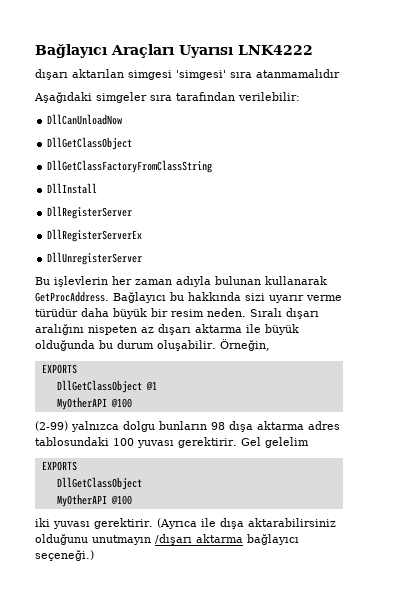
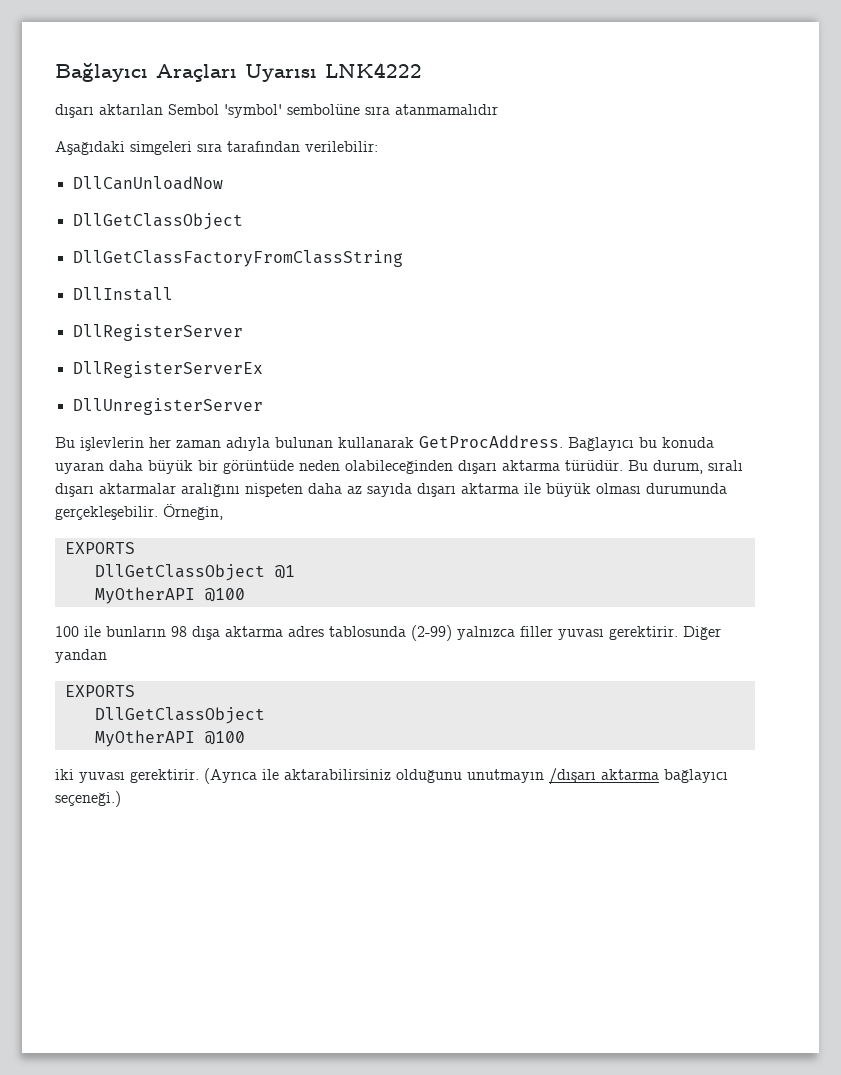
- dışarı aktarılan simgesi 'simgesi' sıra atanmamalıdır
+ dışarı aktarılan Sembol 'symbol' sembolüne sıra atanmamalıdır
- Aşağıdaki simgeler sıra tarafından verilebilir:
+ Aşağıdaki simgeleri sıra tarafından verilebilir:
- Bağlayıcı bu hakkında sizi uyarır verme türüdür daha büyük bir resim neden. Sıralı dışarı aralığını nispeten az dışarı aktarma ile büyük olduğunda bu durum oluşabilir.
+ Bağlayıcı bu konuda uyaran daha büyük bir görüntüde neden olabileceğinden dışarı aktarma türüdür. Bu durum, sıralı dışarı aktarmalar aralığını nispeten daha az sayıda dışarı aktarma ile büyük olması durumunda gerçekleşebilir.
- (2-99) yalnızca dolgu bunların 98 dışa aktarma adres tablosundaki 100 yuvası gerektirir. Gel gelelim
+ 100 ile bunların 98 dışa aktarma adres tablosunda (2-99) yalnızca filler yuvası gerektirir. Diğer yandan
- (Ayrıca ile dışa aktarabilirsiniz olduğunu unutmayın /dışarı aktarma bağlayıcı seçeneği.)
+ (Ayrıca ile aktarabilirsiniz olduğunu unutmayın /dışarı aktarma bağlayıcı seçeneği.)

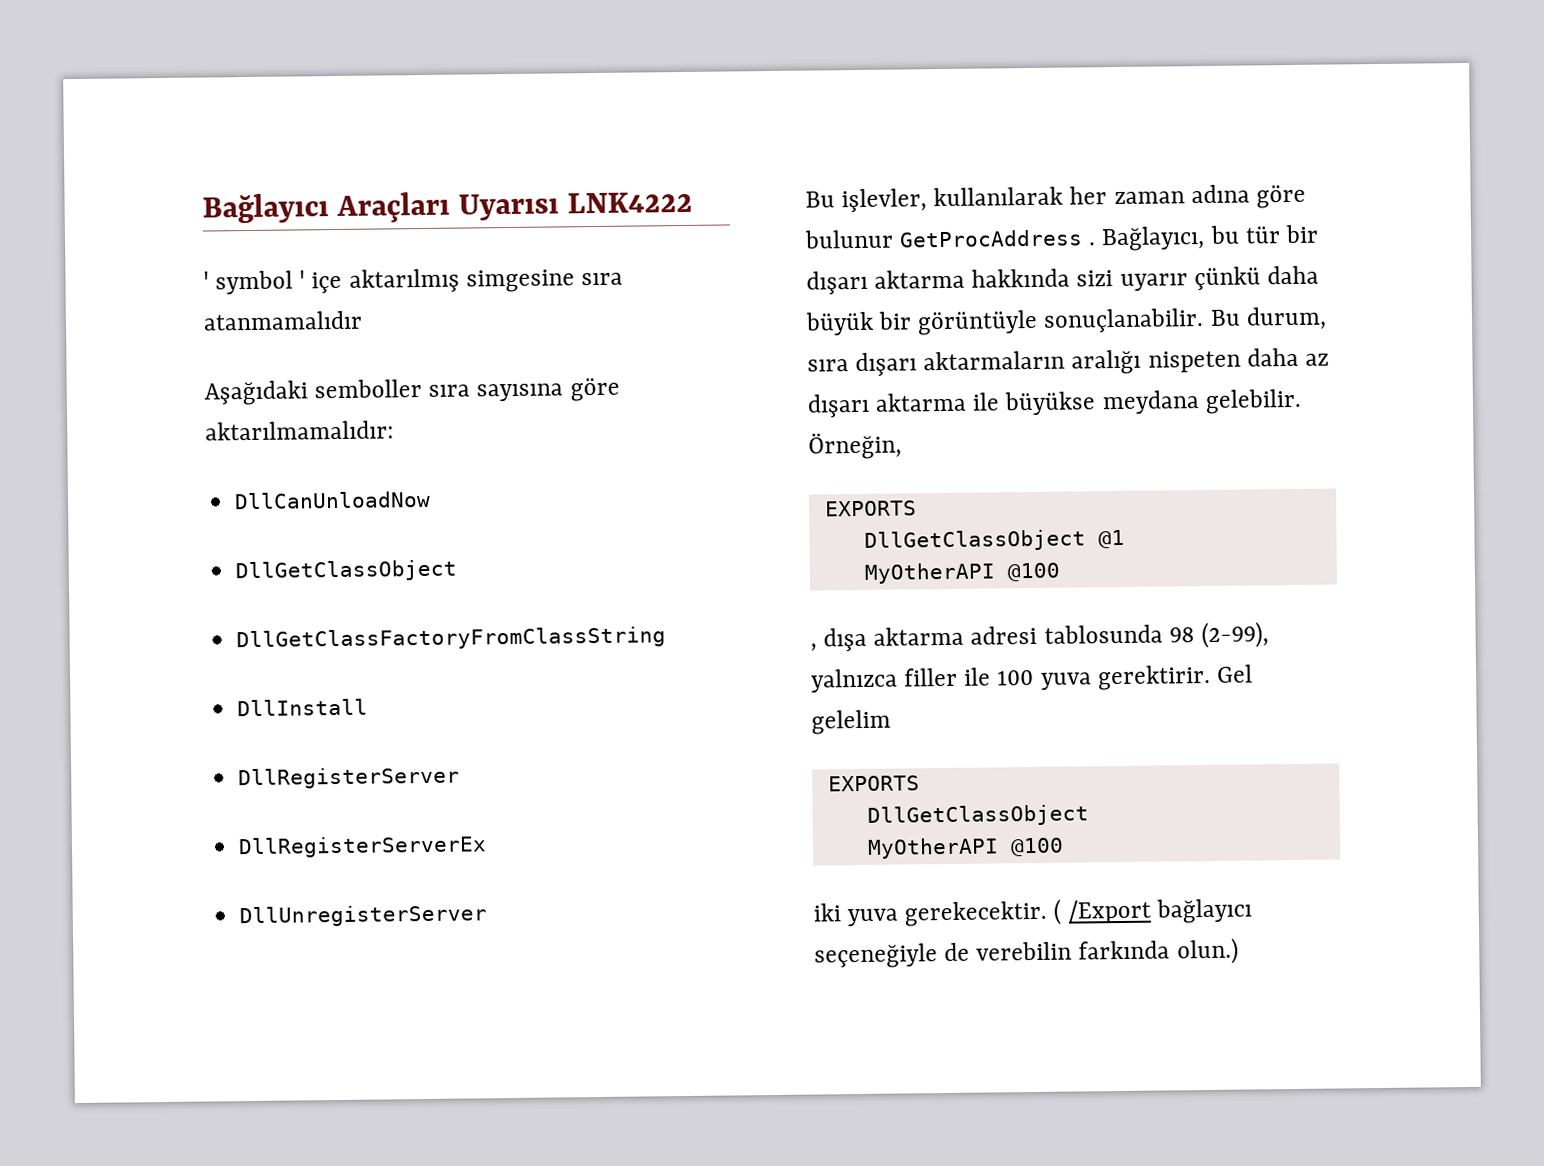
- dışarı aktarılan Sembol 'symbol' sembolüne sıra atanmamalıdır
- Aşağıdaki simgeleri sıra tarafından verilebilir:
+ ' symbol ' içe aktarılmış simgesine sıra atanmamalıdır
+ Aşağıdaki semboller sıra sayısına göre aktarılmamalıdır:
- Bu işlevlerin her zaman adıyla bulunan kullanarak GetProcAddress. Bağlayıcı bu konuda uyaran daha büyük bir görüntüde neden olabileceğinden dışarı aktarma türüdür. Bu durum, sıralı dışarı aktarmalar aralığını nispeten daha az sayıda dışarı aktarma ile büyük olması durumunda gerçekleşebilir.
+ Bu işlevler, kullanılarak her zaman adına göre bulunur GetProcAddress . Bağlayıcı, bu tür bir dışarı aktarma hakkında sizi uyarır çünkü daha büyük bir görüntüyle sonuçlanabilir. Bu durum, sıra dışarı aktarmaların aralığı nispeten daha az dışarı aktarma ile büyükse meydana gelebilir.
- 100 ile bunların 98 dışa aktarma adres tablosunda (2-99) yalnızca filler yuvası gerektirir. Diğer yandan
+ , dışa aktarma adresi tablosunda 98 (2-99), yalnızca filler ile 100 yuva gerektirir. Gel gelelim
- iki yuvası gerektirir. (Ayrıca ile aktarabilirsiniz olduğunu unutmayın /dışarı aktarma bağlayıcı seçeneği.)
+ iki yuva gerekecektir. ( /Export bağlayıcı seçeneğiyle de verebilin farkında olun.)

